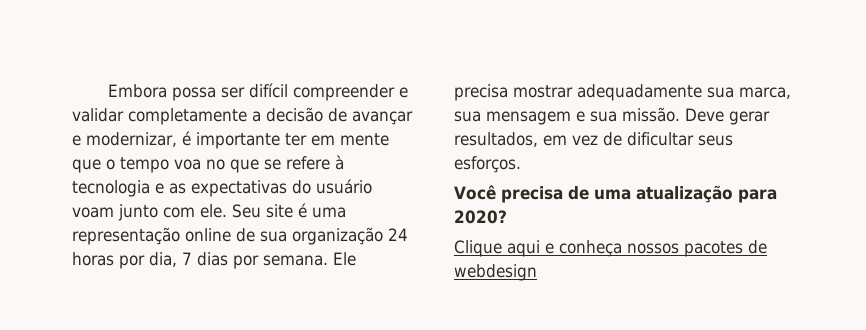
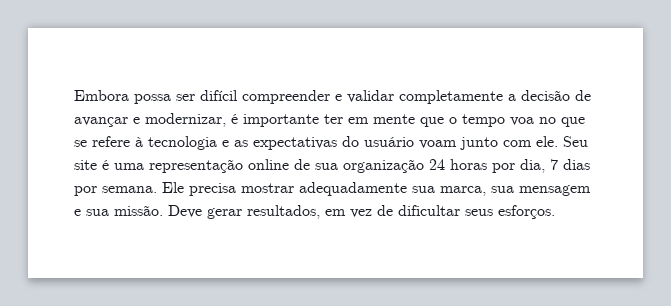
- Você precisa de uma atualização para 2020?
- Clique aqui e conheça nossos pacotes de webdesign

